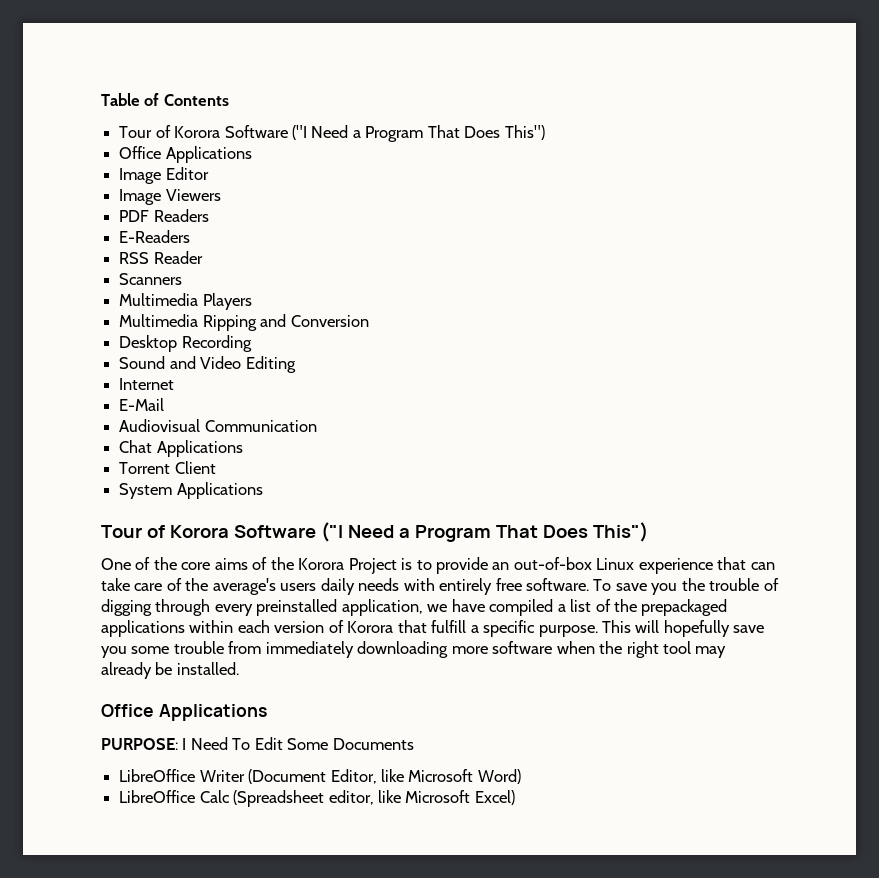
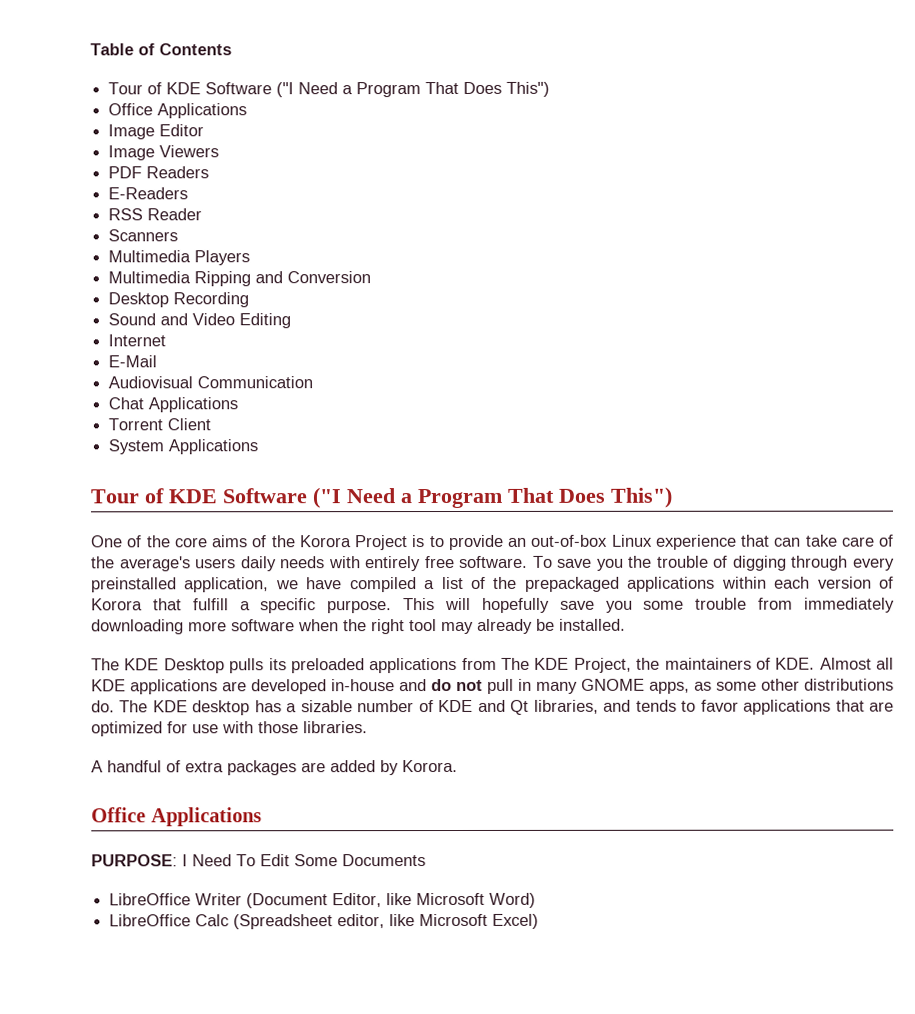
  Table of Contents
- Tour of Korora Software ("I Need a Program That Does This")
+ Tour of KDE Software ("I Need a Program That Does This")
  System Applications
- Tour of Korora Software ("I Need a Program That Does This")
+ Tour of KDE Software ("I Need a Program That Does This")
+ The KDE Desktop pulls its preloaded applications from The KDE Project, the maintainers of KDE. Almost all KDE applications are developed in-house and do not pull in many GNOME apps, as some other distributions do. The KDE desktop has a sizable number of KDE and Qt libraries, and tends to favor applications that are optimized for use with those libraries.
+ A handful of extra packages are added by Korora.

